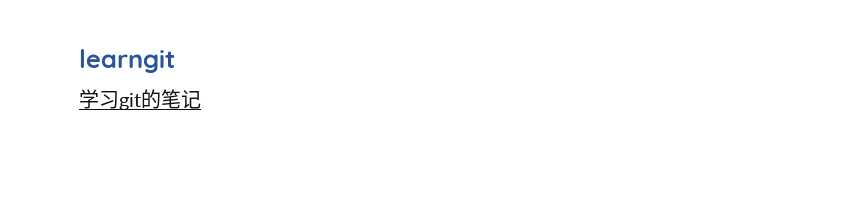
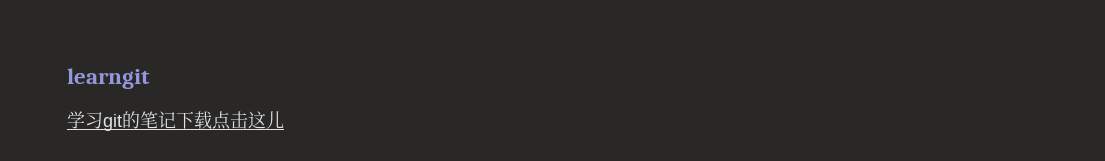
- 学习git的笔记
+ 学习git的笔记下载点击这儿

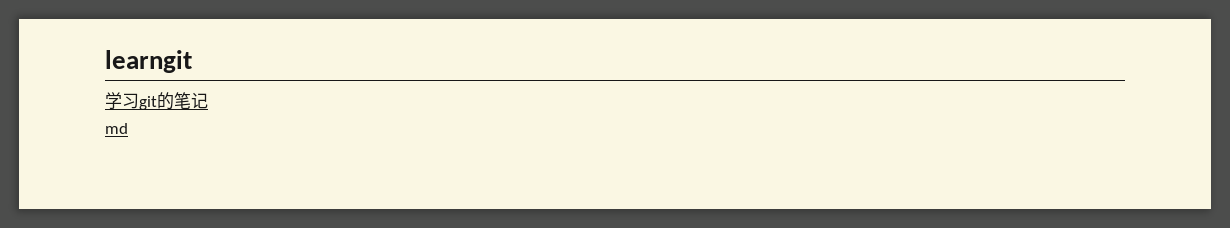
- 学习git的笔记下载点击这儿
+ 学习git的笔记
+ md

